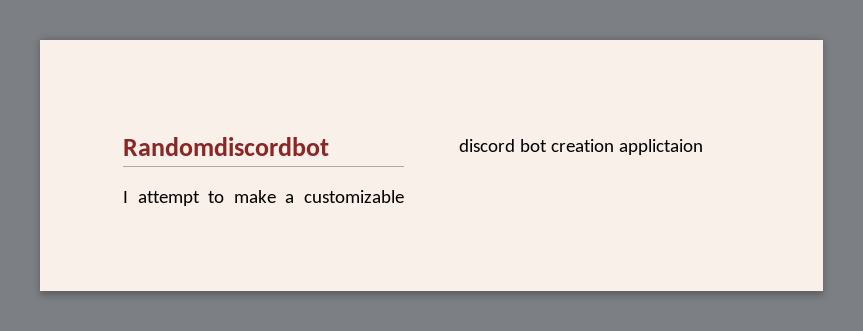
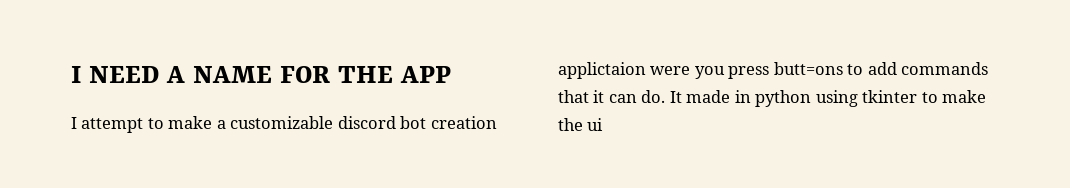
- Randomdiscordbot
+ I NEED A NAME FOR THE APP
- I attempt to make a customizable discord bot creation applictaion
+ I attempt to make a customizable discord bot creation applictaion were you press butt=ons to add commands that it can do. It made in python using tkinter to make the ui

